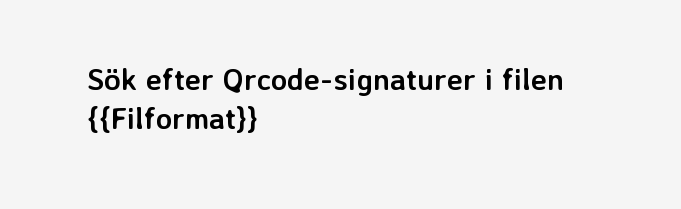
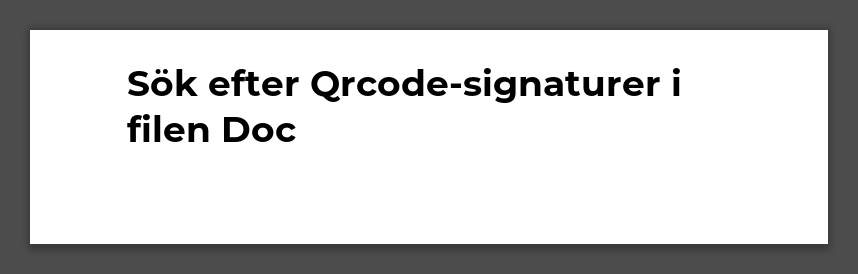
- Sök efter Qrcode-signaturer i filen {{Filformat}}
+ Sök efter Qrcode-signaturer i filen Doc

